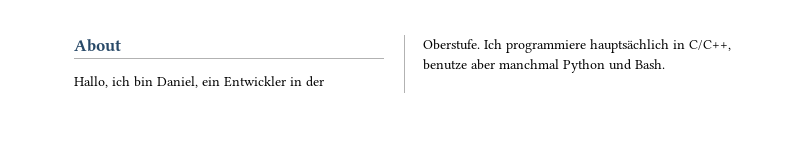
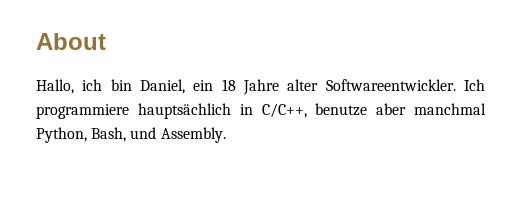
- Hallo, ich bin Daniel, ein Entwickler in der Oberstufe.
+ Hallo, ich bin Daniel, ein 18 Jahre alter Softwareentwickler.
- Ich programmiere hauptsächlich in C/C++, benutze aber manchmal Python und Bash.
+ Ich programmiere hauptsächlich in C/C++, benutze aber manchmal Python, Bash, und Assembly.

